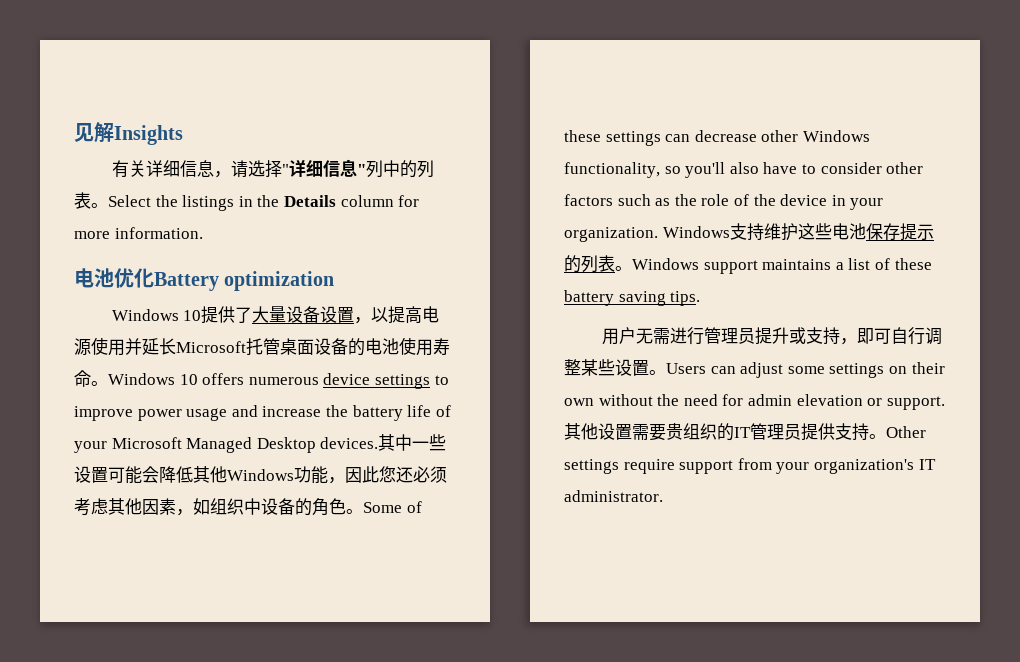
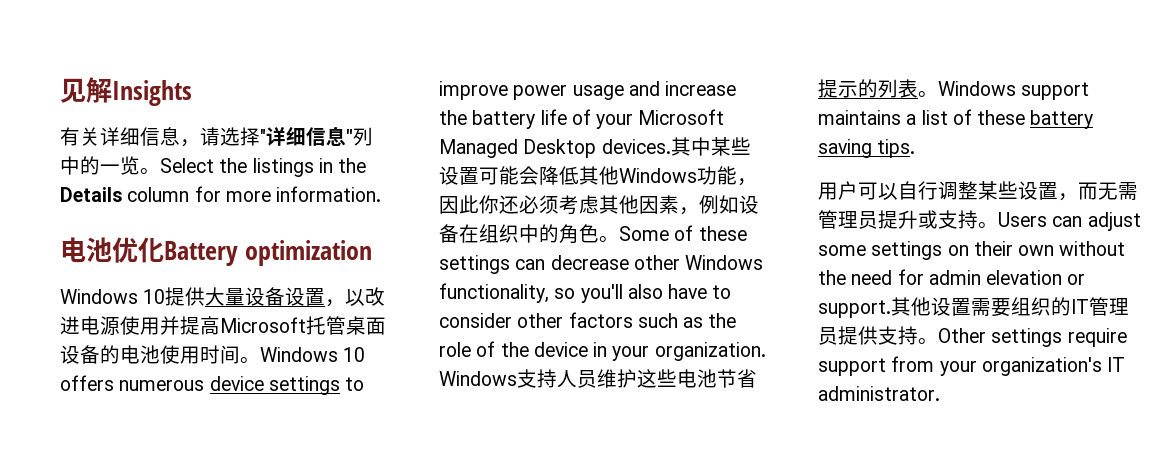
- 有关详细信息，请选择"详细信息"列中的列表。
+ 有关详细信息，请选择"详细信息"列中的一览。
- Windows 10提供了大量设备设置，以提高电源使用并延长Microsoft托管桌面设备的电池使用寿命。
+ Windows 10提供大量设备设置，以改进电源使用并提高Microsoft托管桌面设备的电池使用时间。
- 其中一些设置可能会降低其他Windows功能，因此您还必须考虑其他因素，如组织中设备的角色。
+ 其中某些设置可能会降低其他Windows功能，因此你还必须考虑其他因素，例如设备在组织中的角色。
- Windows支持维护这些电池保存提示的列表。
+ Windows支持人员维护这些电池节省提示的列表。
- 用户无需进行管理员提升或支持，即可自行调整某些设置。
+ 用户可以自行调整某些设置，而无需管理员提升或支持。
- 其他设置需要贵组织的IT管理员提供支持。
+ 其他设置需要组织的IT管理员提供支持。

